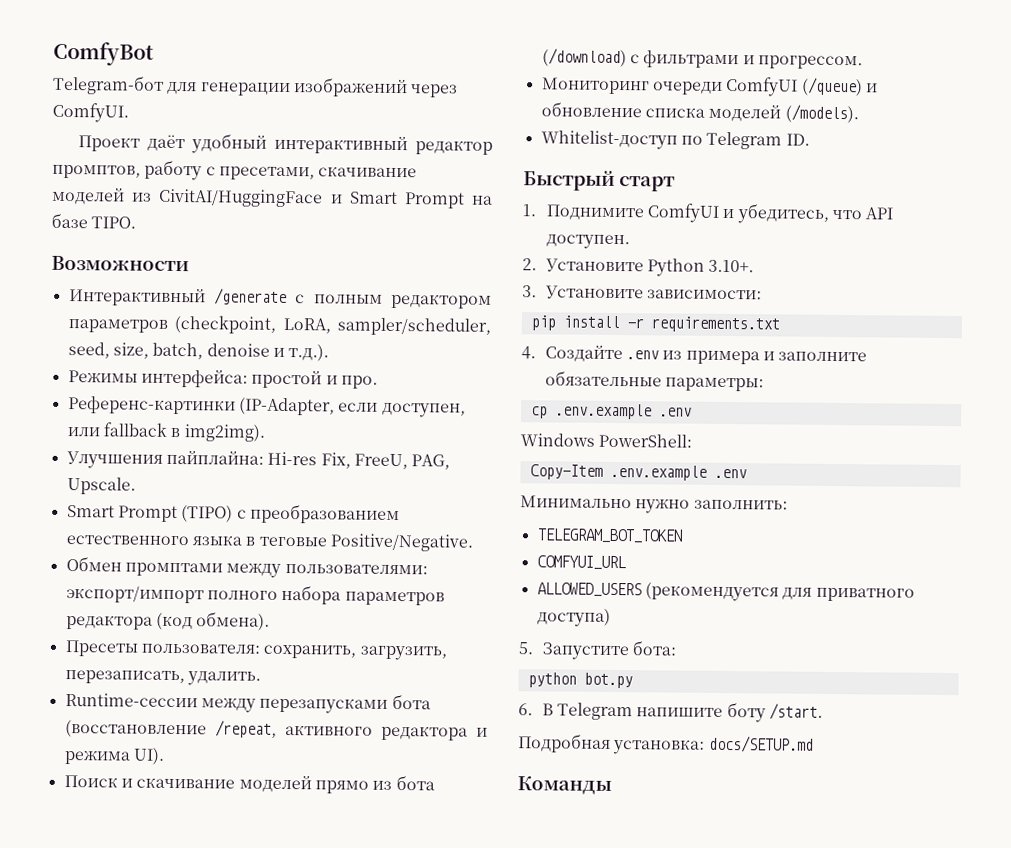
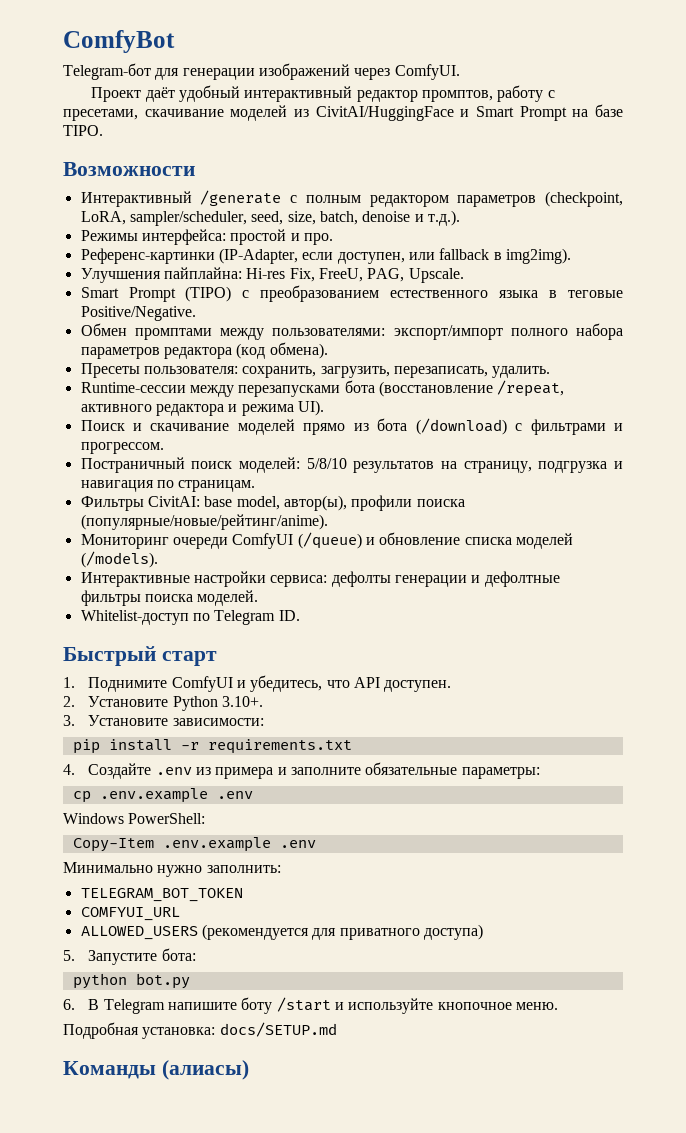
+ Постраничный поиск моделей: 5/8/10 результатов на страницу, подгрузка и навигация по страницам.
+ Фильтры CivitAI: base model, автор(ы), профили поиска (популярные/новые/рейтинг/anime).
+ Интерактивные настройки сервиса: дефолты генерации и дефолтные фильтры поиска моделей.
- 6. В Telegram напишите боту /start.
+ 6. В Telegram напишите боту /start и используйте кнопочное меню.
- Команды
+ Команды (алиасы)

